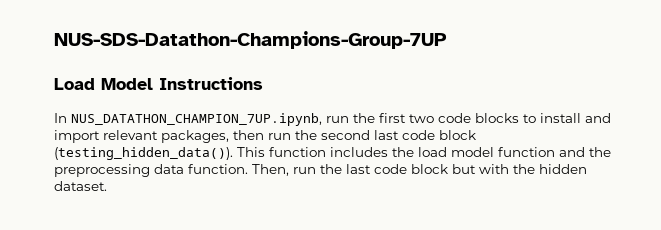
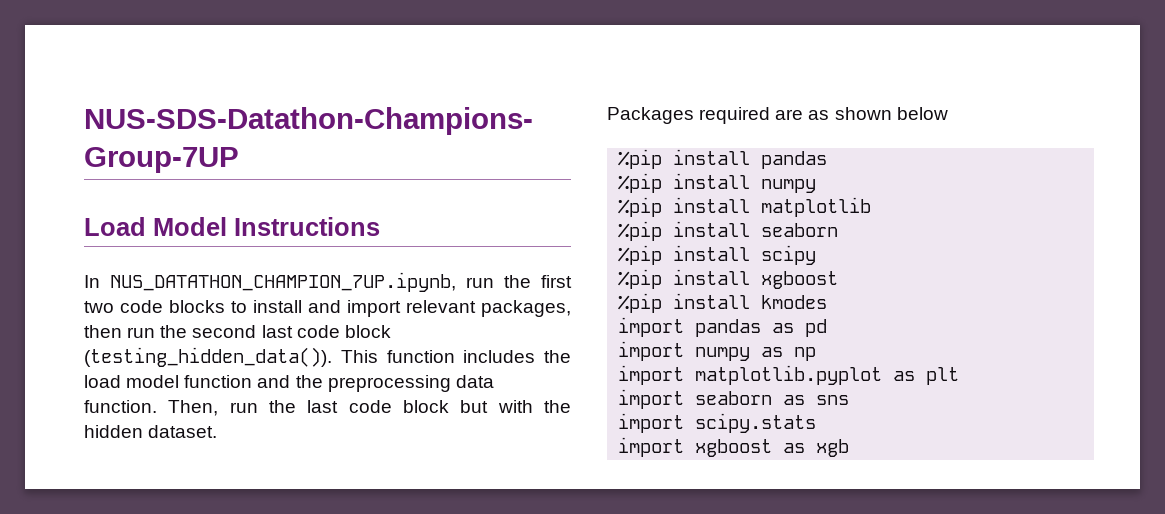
+ Packages required are as shown below
+ %pip install pandas
+ %pip install numpy
+ %pip install matplotlib
+ %pip install seaborn
+ %pip install scipy
+ %pip install xgboost
+ %pip install kmodes
+ import pandas as pd
+ import numpy as np
+ import matplotlib.pyplot as plt
+ import seaborn as sns
+ import scipy.stats
+ import xgboost as xgb

